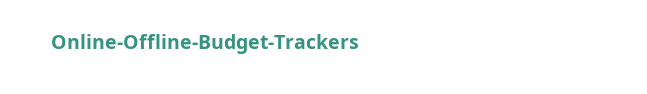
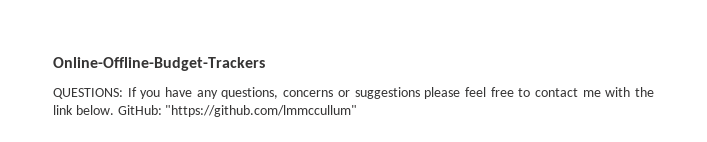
+ QUESTIONS: If you have any questions, concerns or suggestions please feel free to contact me with the link below. GitHub: "https://github.com/lmmccullum"

